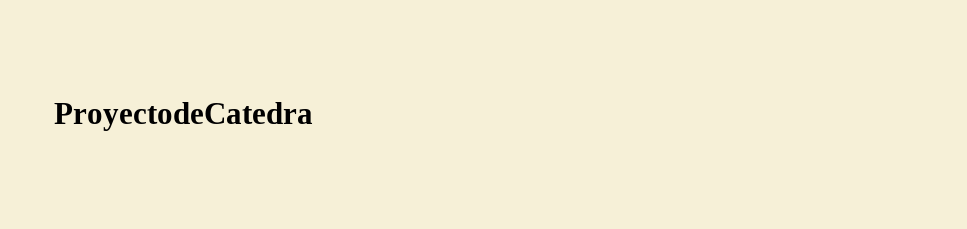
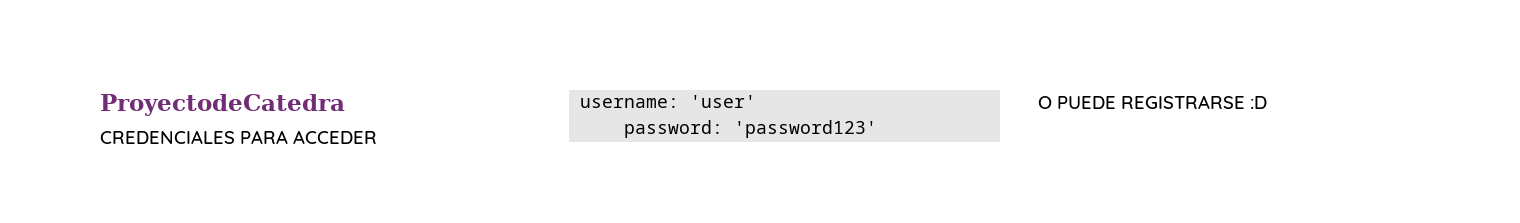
+ CREDENCIALES PARA ACCEDER
+ username: 'user'
+ password: 'password123'
+ O PUEDE REGISTRARSE :D

